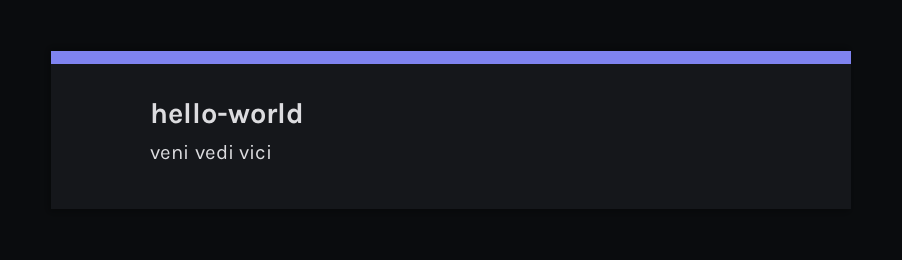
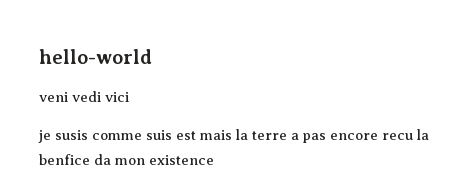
+ je susis comme suis est mais la terre a pas encore recu la benfice da mon existence

